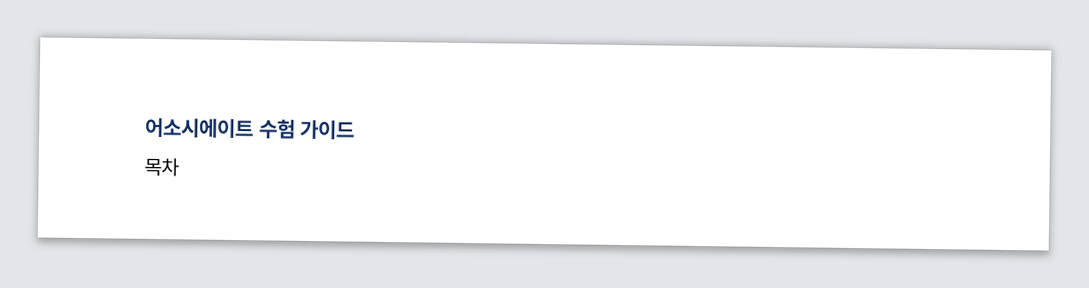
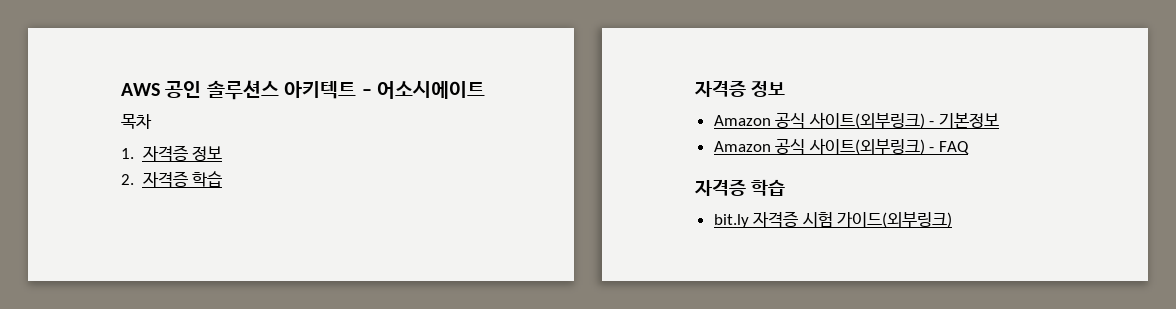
- 어소시에이트 수험 가이드
+ AWS 공인 솔루션스 아키텍트 – 어소시에이트
+ 1. 자격증 정보
+ 2. 자격증 학습
+ 자격증 정보
+ Amazon 공식 사이트(외부링크) - 기본정보
+ Amazon 공식 사이트(외부링크) - FAQ
+ 자격증 학습
+ bit.ly 자격증 시험 가이드(외부링크)

